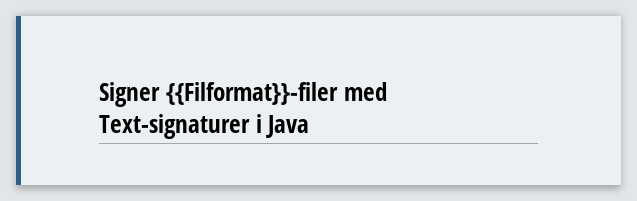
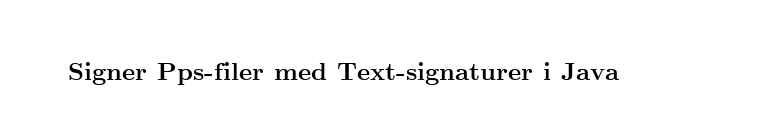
- Signer {{Filformat}}-filer med Text-signaturer i Java
+ Signer Pps-filer med Text-signaturer i Java

